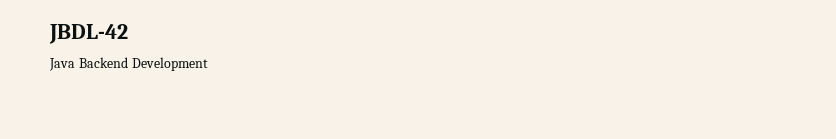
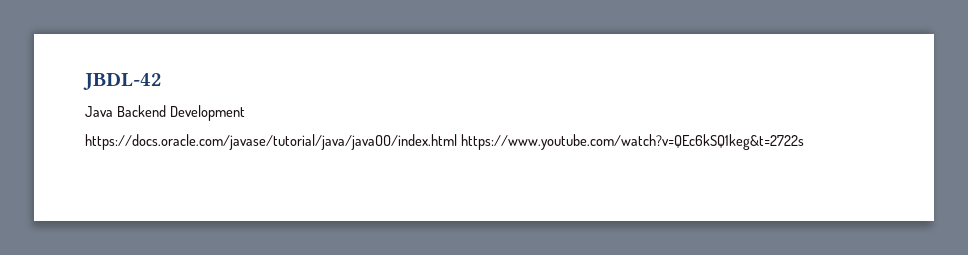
+ https://docs.oracle.com/javase/tutorial/java/javaOO/index.html https://www.youtube.com/watch?v=QEc6kSQ1keg&t=2722s

